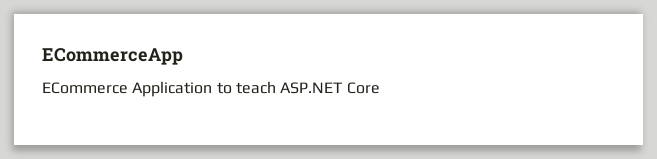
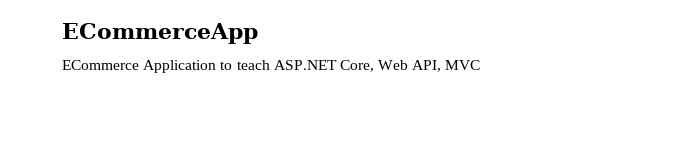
- ECommerce Application to teach ASP.NET Core
+ ECommerce Application to teach ASP.NET Core, Web API, MVC

